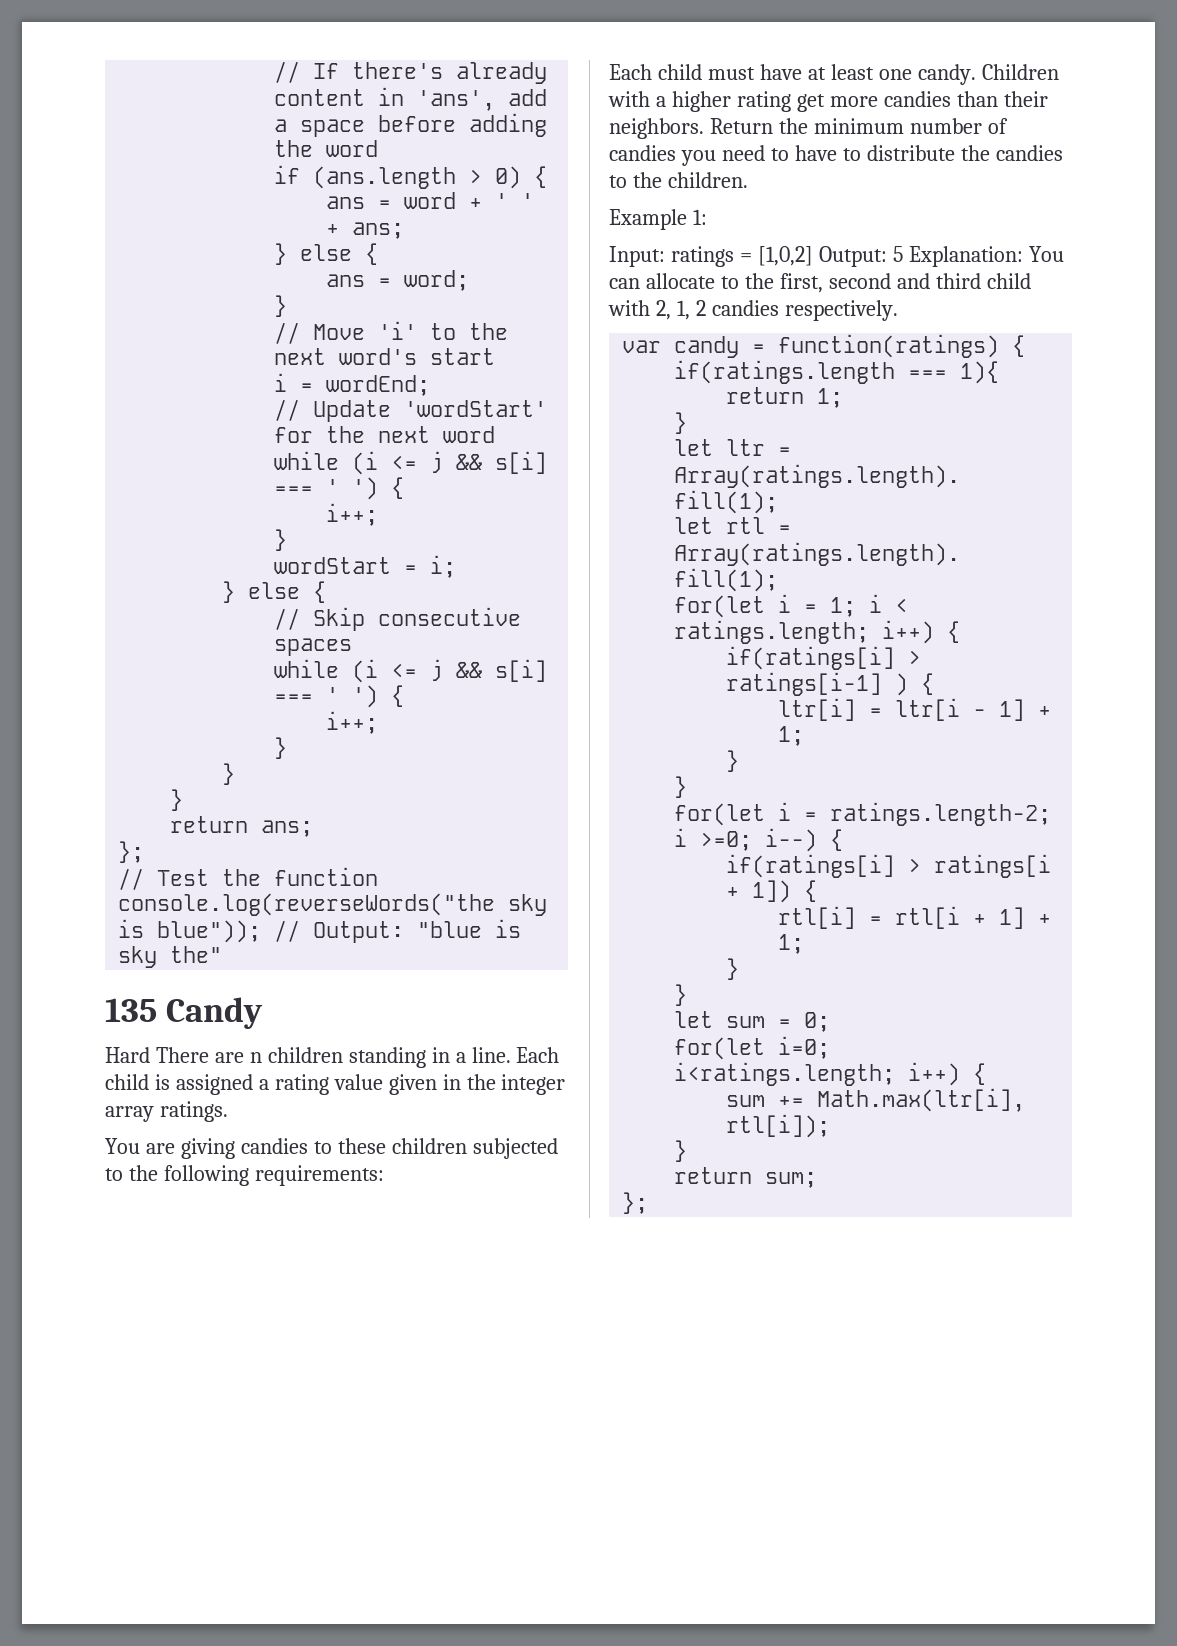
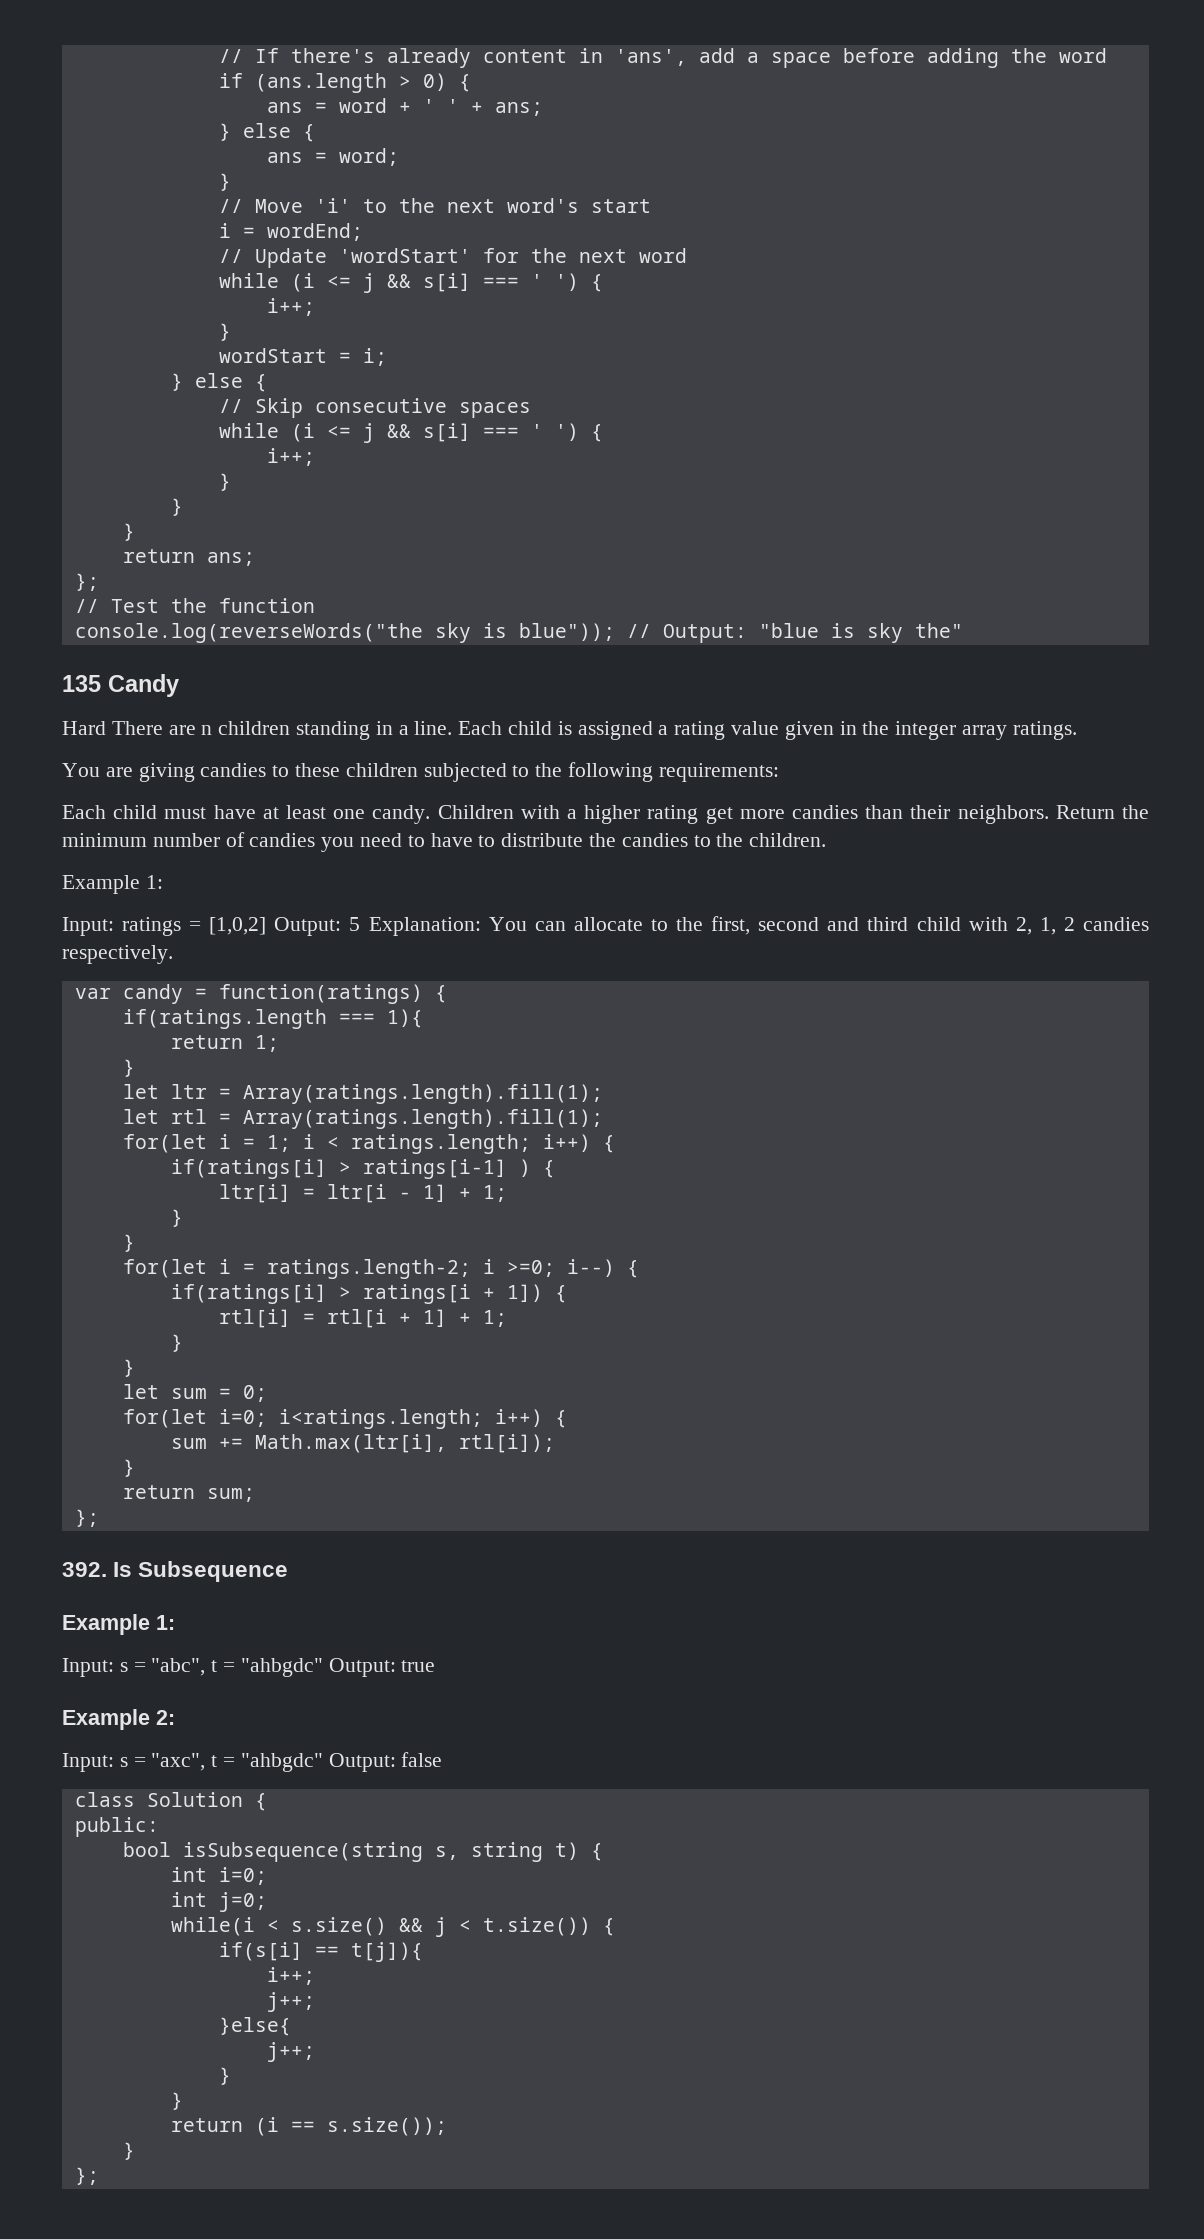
+ 392. Is Subsequence
+ Example 1:
+ Input: s = "abc", t = "ahbgdc" Output: true
+ Example 2:
+ Input: s = "axc", t = "ahbgdc" Output: false
+ class Solution {
+ public:
+ bool isSubsequence(string s, string t) {
+ int i=0;
+ int j=0;
+ while(i < s.size() && j < t.size()) {
+ if(s[i] == t[j]){
+ i++;
+ j++;
+ }else{
+ j++;
+ }
+ }
+ return (i == s.size());
+ }
+ };

